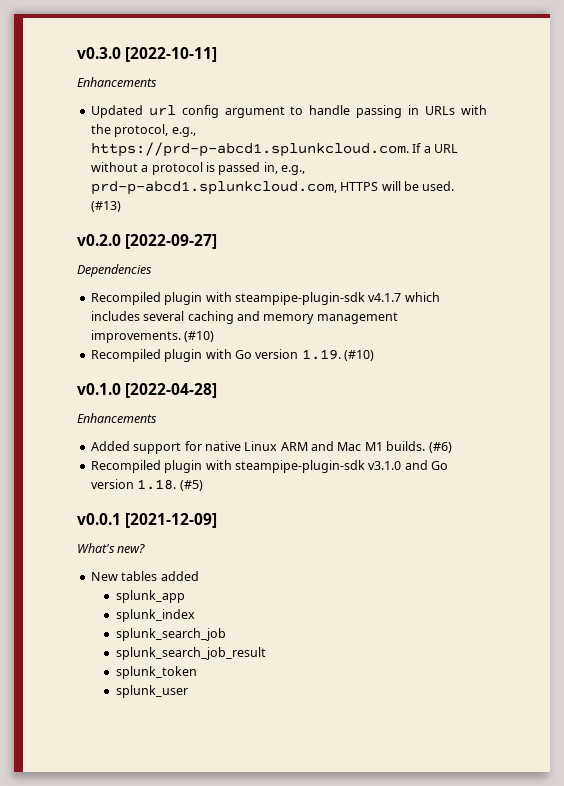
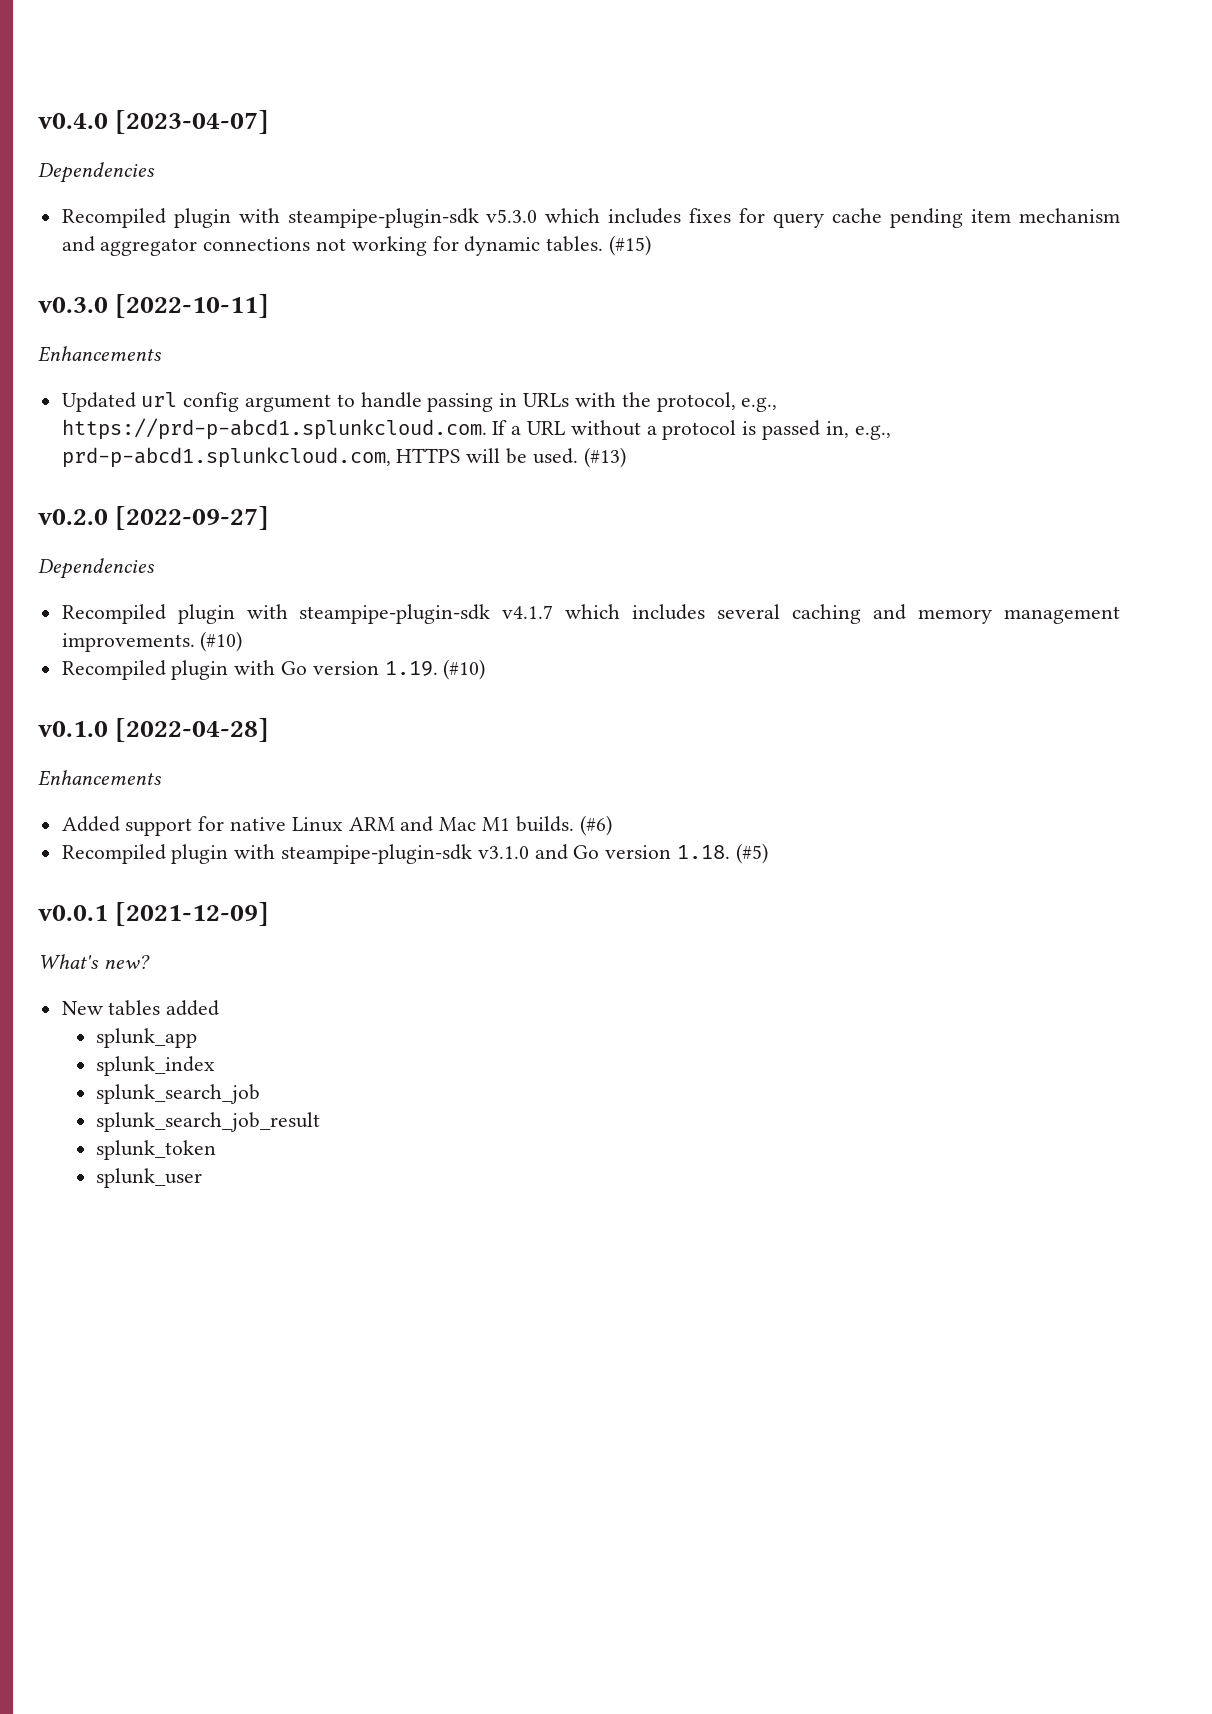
+ v0.4.0 [2023-04-07]
+ Dependencies
+ Recompiled plugin with steampipe-plugin-sdk v5.3.0 which includes fixes for query cache pending item mechanism and aggregator connections not working for dynamic tables. (#15)

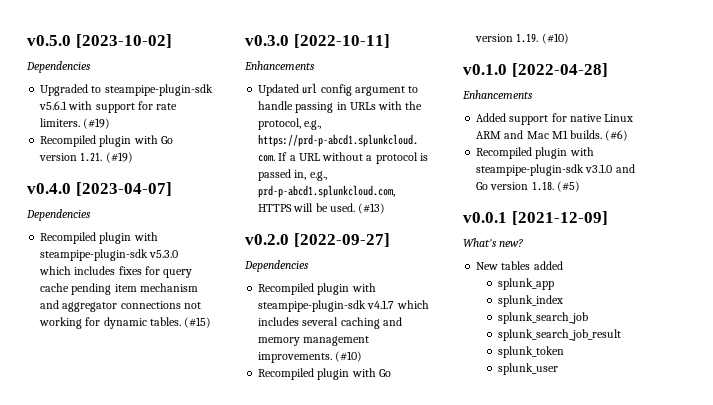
+ v0.5.0 [2023-10-02]
+ Dependencies
+ Upgraded to steampipe-plugin-sdk v5.6.1 with support for rate limiters. (#19)
+ Recompiled plugin with Go version 1.21. (#19)

